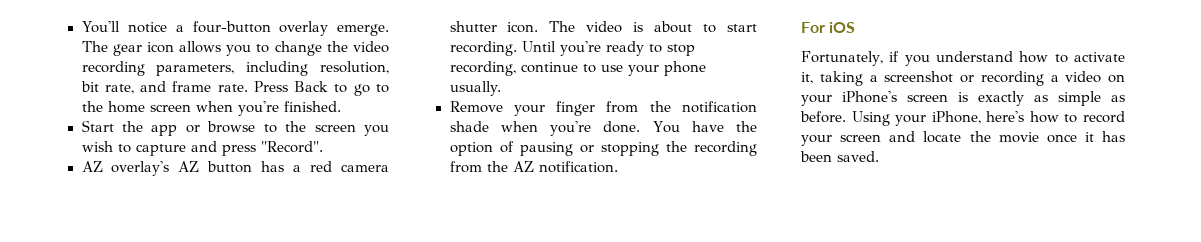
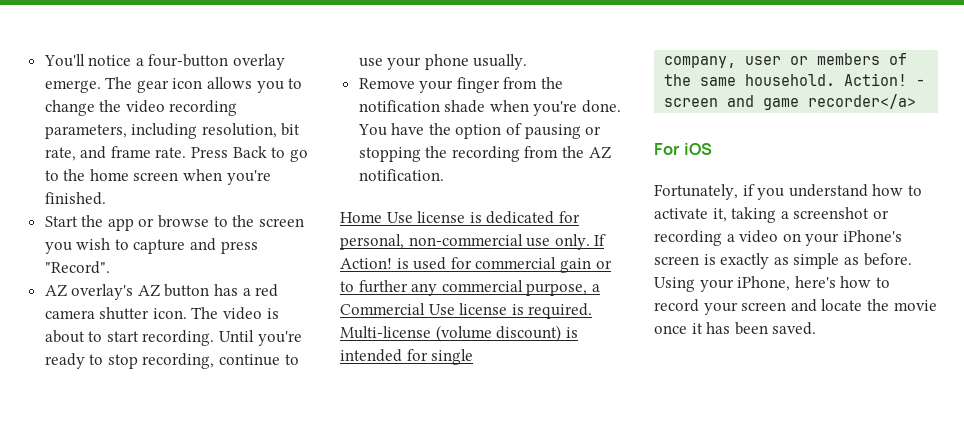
+ Home Use license is dedicated for personal, non-commercial use only. If Action! is used for commercial gain or to further any commercial purpose, a Commercial Use license is required. Multi-license (volume discount) is intended for single
+ company, user or members of the same household. Action! - screen and game recorder</a>

